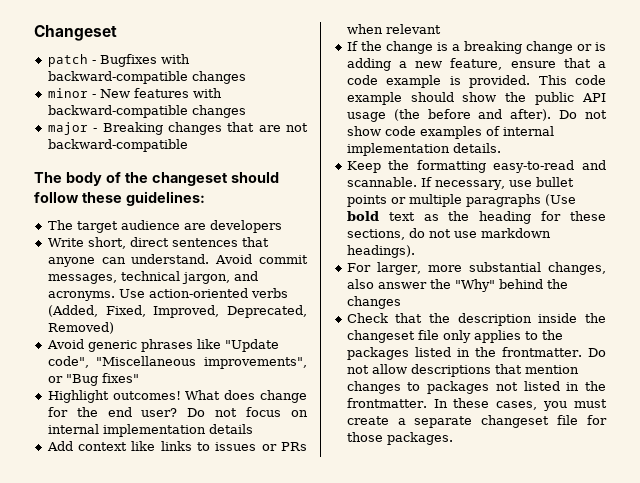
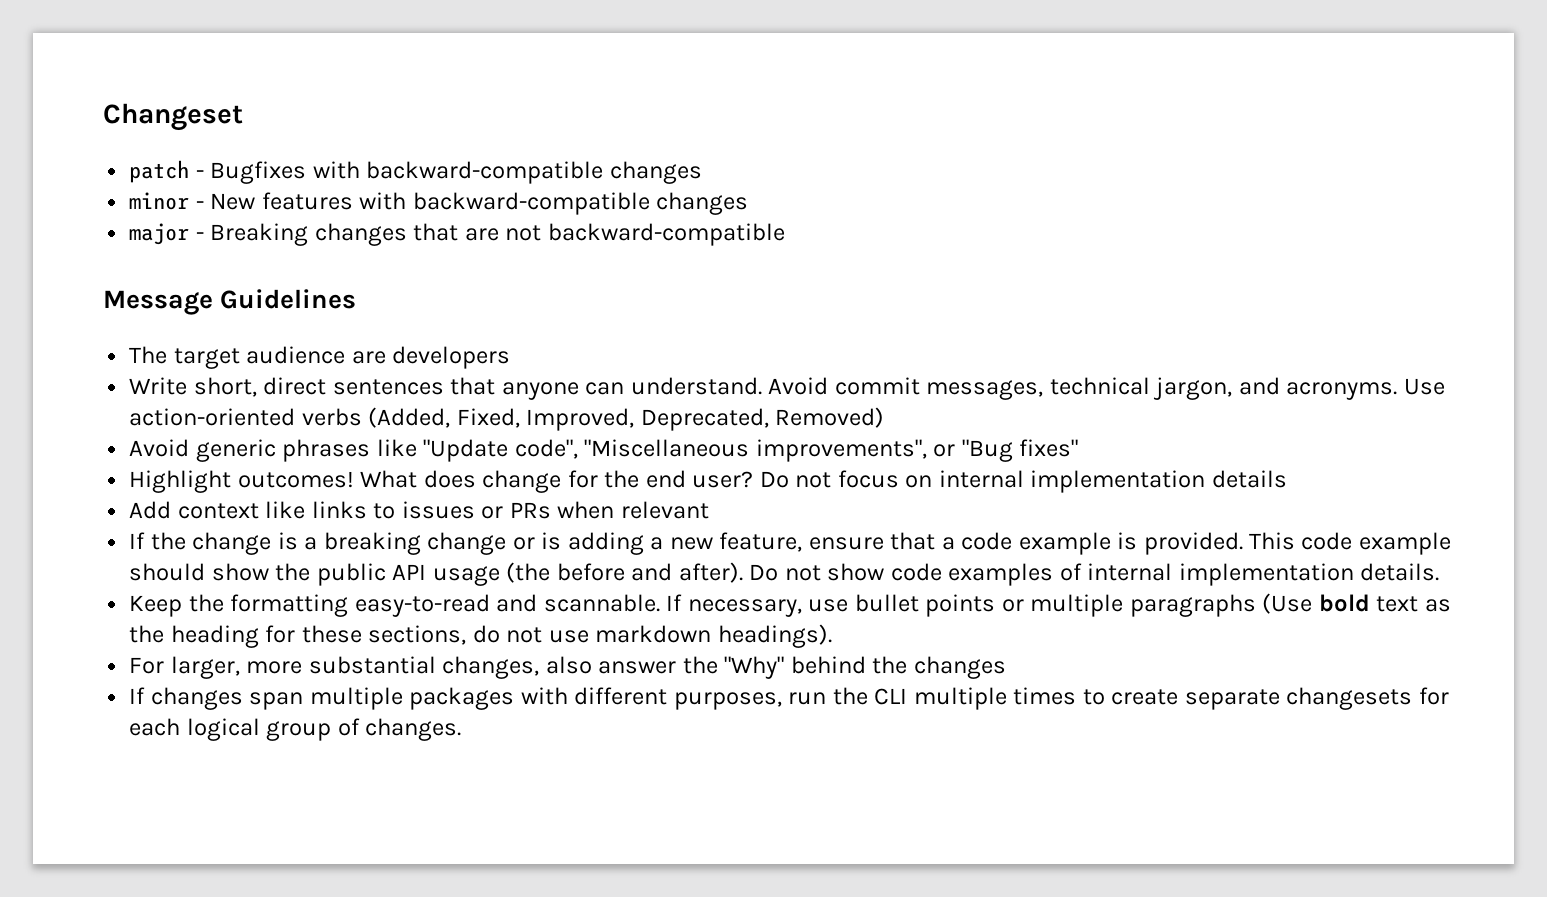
- The body of the changeset should follow these guidelines:
+ Message Guidelines
- Check that the description inside the changeset file only applies to the packages listed in the frontmatter. Do not allow descriptions that mention changes to packages not listed in the frontmatter. In these cases, you must create a separate changeset file for those packages.
+ If changes span multiple packages with different purposes, run the CLI multiple times to create separate changesets for each logical group of changes.

